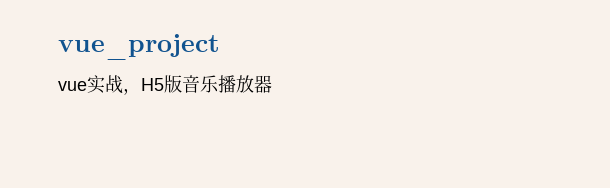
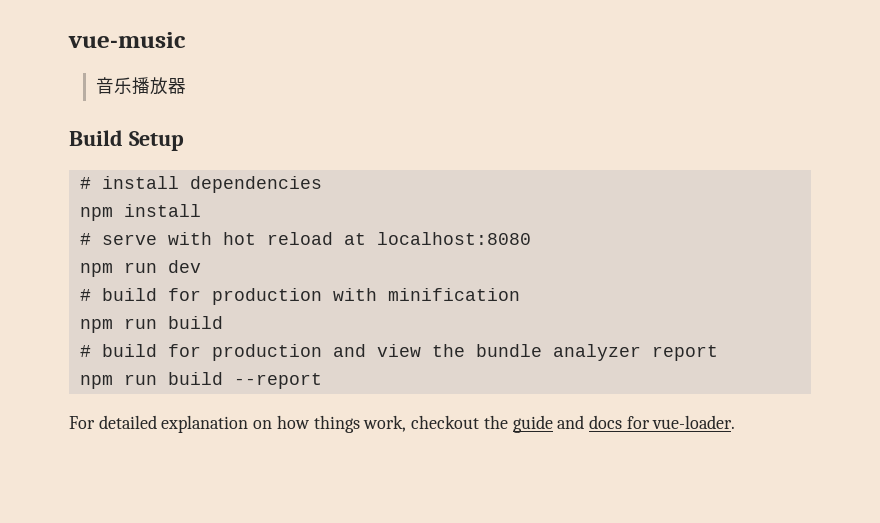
- vue_project
- vue实战，H5版音乐播放器
+ vue-music
+ 音乐播放器
+ Build Setup
+ # install dependencies
+ npm install
+ # serve with hot reload at localhost:8080
+ npm run dev
+ # build for production with minification
+ npm run build
+ # build for production and view the bundle analyzer report
+ npm run build --report
+ For detailed explanation on how things work, checkout the guide and docs for vue-loader.

